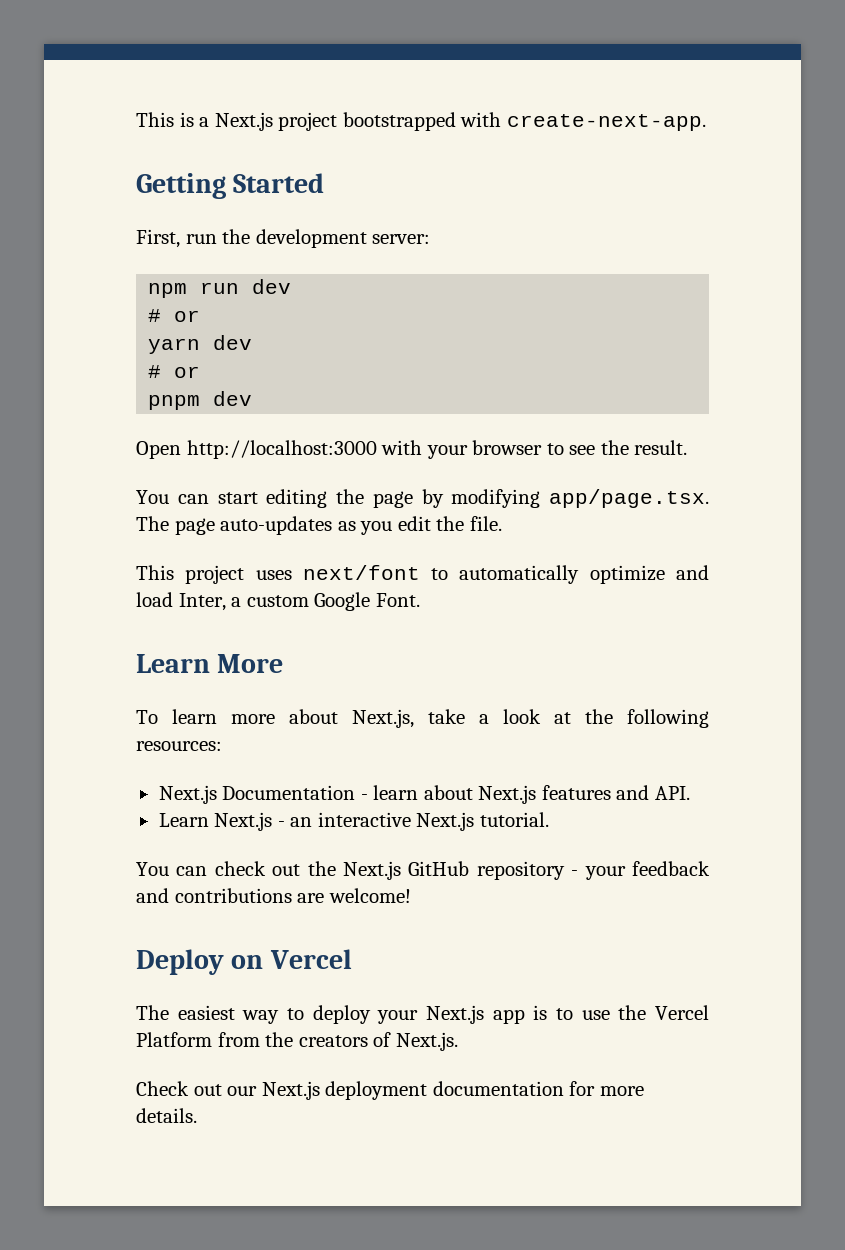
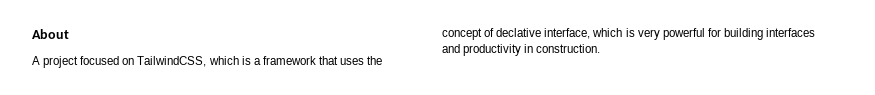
- This is a Next.js project bootstrapped with create-next-app.
- Getting Started
- First, run the development server:
- npm run dev
- # or
- yarn dev
- # or
- pnpm dev
- Open http://localhost:3000 with your browser to see the result.
- You can start editing the page by modifying app/page.tsx. The page auto-updates as you edit the file.
- This project uses next/font to automatically optimize and load Inter, a custom Google Font.
- Learn More
- To learn more about Next.js, take a look at the following resources:
- Next.js Documentation - learn about Next.js features and API.
- Learn Next.js - an interactive Next.js tutorial.
- You can check out the Next.js GitHub repository - your feedback and contributions are welcome!
- Deploy on Vercel
- The easiest way to deploy your Next.js app is to use the Vercel Platform from the creators of Next.js.
- Check out our Next.js deployment documentation for more details.
+ About
+ A project focused on TailwindCSS, which is a framework that uses the concept of declative interface, which is very powerful for building interfaces and productivity in construction.

